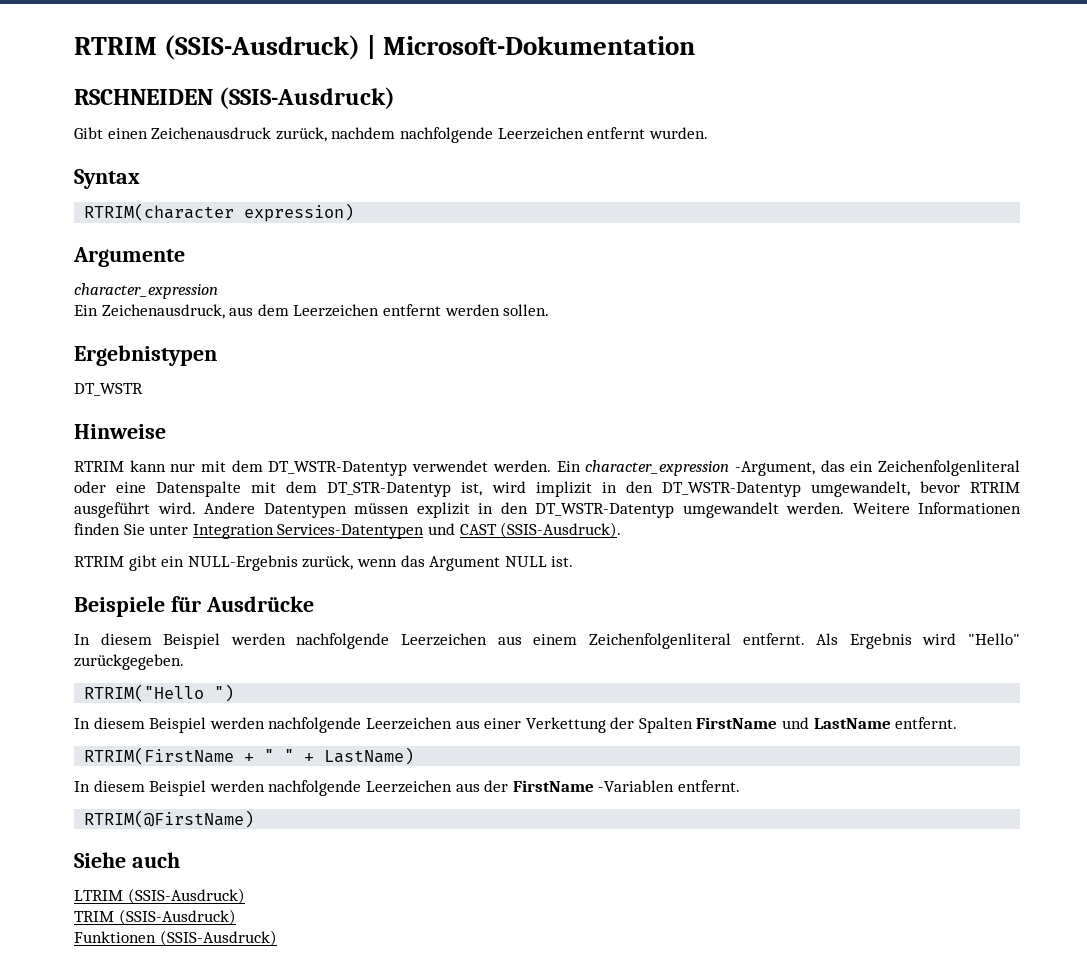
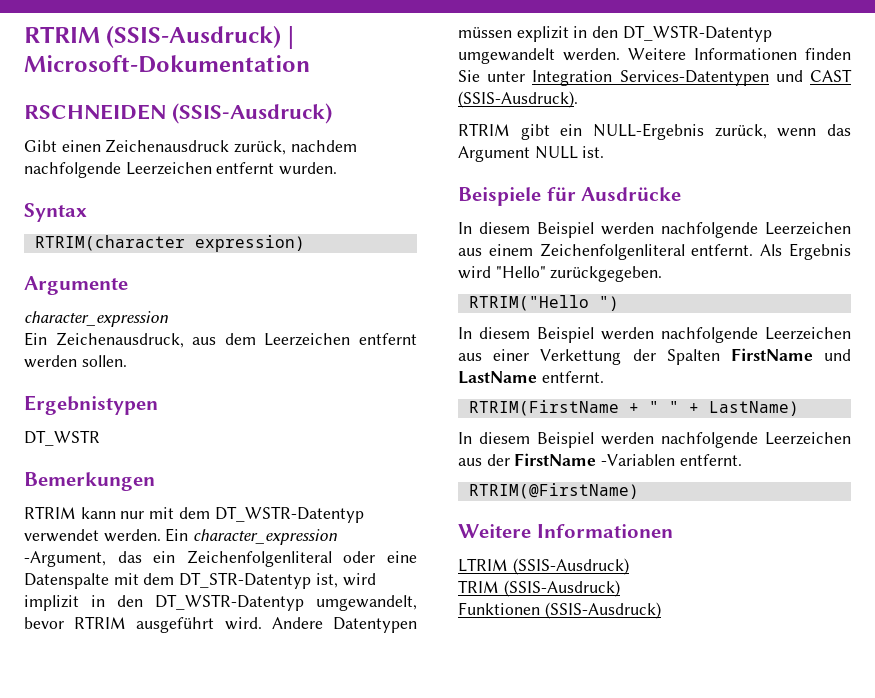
- Hinweise
+ Bemerkungen
  RTRIM(@FirstName)
- Siehe auch
+ Weitere Informationen

